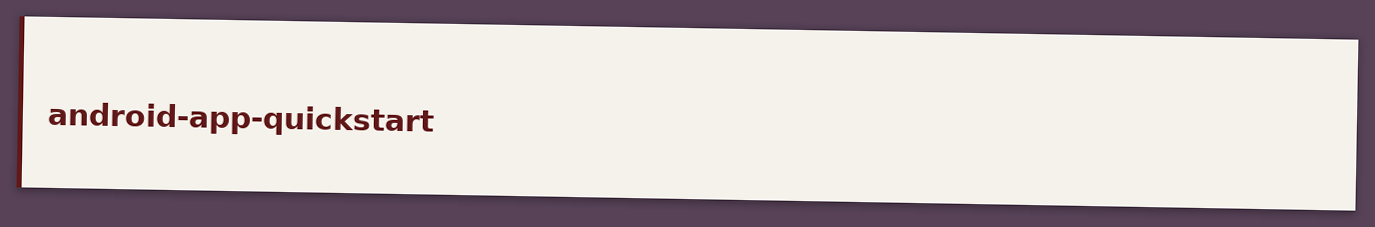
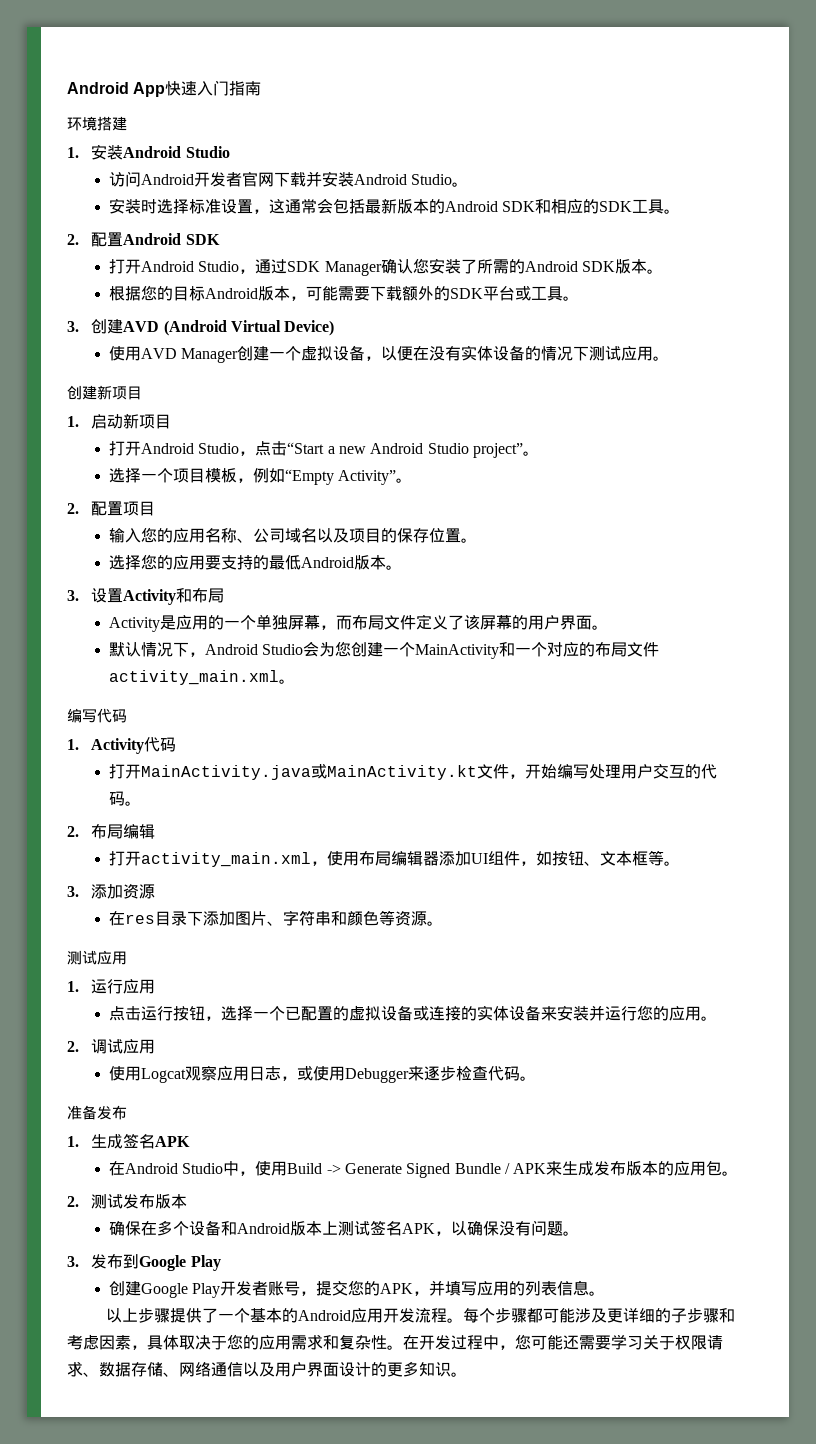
- android-app-quickstart
+ Android App快速入门指南
+ 环境搭建
+ 1.安装Android Studio
+ 访问Android开发者官网下载并安装Android Studio。
+ 安装时选择标准设置，这通常会包括最新版本的Android SDK和相应的SDK工具。
+ 2.配置Android SDK
+ 打开Android Studio，通过SDK Manager确认您安装了所需的Android SDK版本。
+ 根据您的目标Android版本，可能需要下载额外的SDK平台或工具。
+ 3.创建AVD (Android Virtual Device)
+ 使用AVD Manager创建一个虚拟设备，以便在没有实体设备的情况下测试应用。
+ 创建新项目
+ 1.启动新项目
+ 打开Android Studio，点击“Start a new Android Studio project”。
+ 选择一个项目模板，例如“Empty Activity”。
+ 2.配置项目
+ 输入您的应用名称、公司域名以及项目的保存位置。
+ 选择您的应用要支持的最低Android版本。
+ 3.设置Activity和布局
+ Activity是应用的一个单独屏幕，而布局文件定义了该屏幕的用户界面。
+ 默认情况下，Android Studio会为您创建一个MainActivity和一个对应的布局文件activity_main.xml。
+ 编写代码
+ 1. Activity代码
+ 打开MainActivity.java或MainActivity.kt文件，开始编写处理用户交互的代码。
+ 2.布局编辑
+ 打开activity_main.xml，使用布局编辑器添加UI组件，如按钮、文本框等。
+ 3.添加资源
+ 在res目录下添加图片、字符串和颜色等资源。
+ 测试应用
+ 1.运行应用
+ 点击运行按钮，选择一个已配置的虚拟设备或连接的实体设备来安装并运行您的应用。
+ 2.调试应用
+ 使用Logcat观察应用日志，或使用Debugger来逐步检查代码。
+ 准备发布
+ 1.生成签名APK
+ 在Android Studio中，使用Build -> Generate Signed Bundle / APK来生成发布版本的应用包。
+ 2.测试发布版本
+ 确保在多个设备和Android版本上测试签名APK，以确保没有问题。
+ 3.发布到Google Play
+ 创建Google Play开发者账号，提交您的APK，并填写应用的列表信息。
+ 以上步骤提供了一个基本的Android应用开发流程。每个步骤都可能涉及更详细的子步骤和考虑因素，具体取决于您的应用需求和复杂性。在开发过程中，您可能还需要学习关于权限请求、数据存储、网络通信以及用户界面设计的更多知识。

